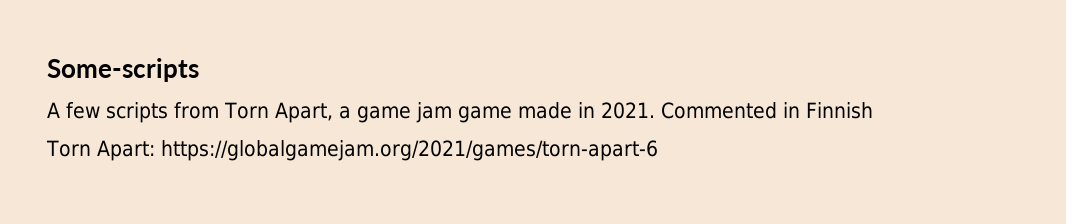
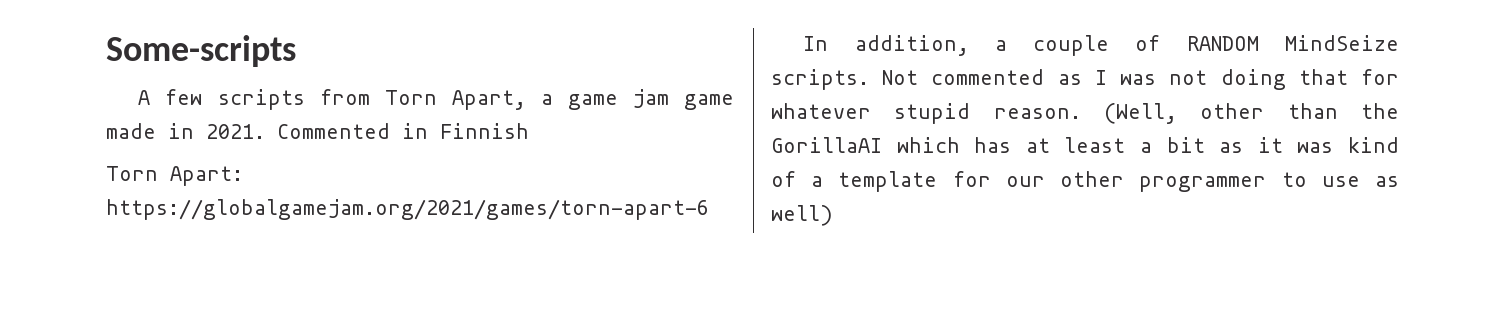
+ In addition, a couple of RANDOM MindSeize scripts. Not commented as I was not doing that for whatever stupid reason. (Well, other than the GorillaAI which has at least a bit as it was kind of a template for our other programmer to use as well)

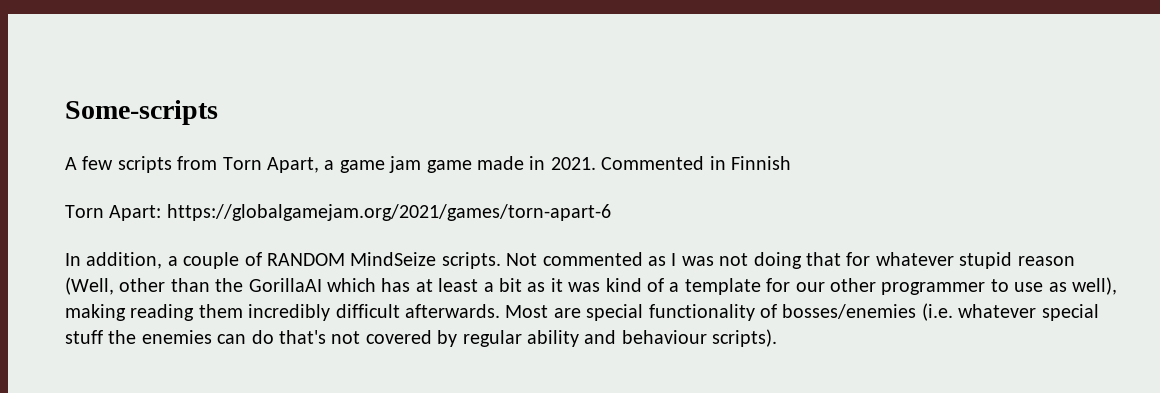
- Not commented as I was not doing that for whatever stupid reason. (Well, other than the GorillaAI which has at least a bit as it was kind of a template for our other programmer to use as well)
+ Not commented as I was not doing that for whatever stupid reason (Well, other than the GorillaAI which has at least a bit as it was kind of a template for our other programmer to use as well), making reading them incredibly difficult afterwards. Most are special functionality of bosses/enemies (i.e. whatever special stuff the enemies can do that's not covered by regular ability and behaviour scripts).

